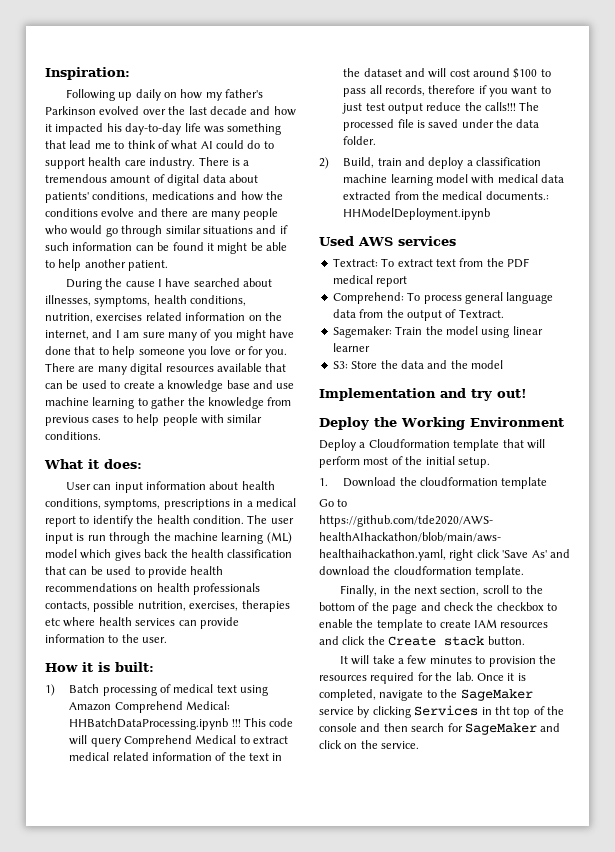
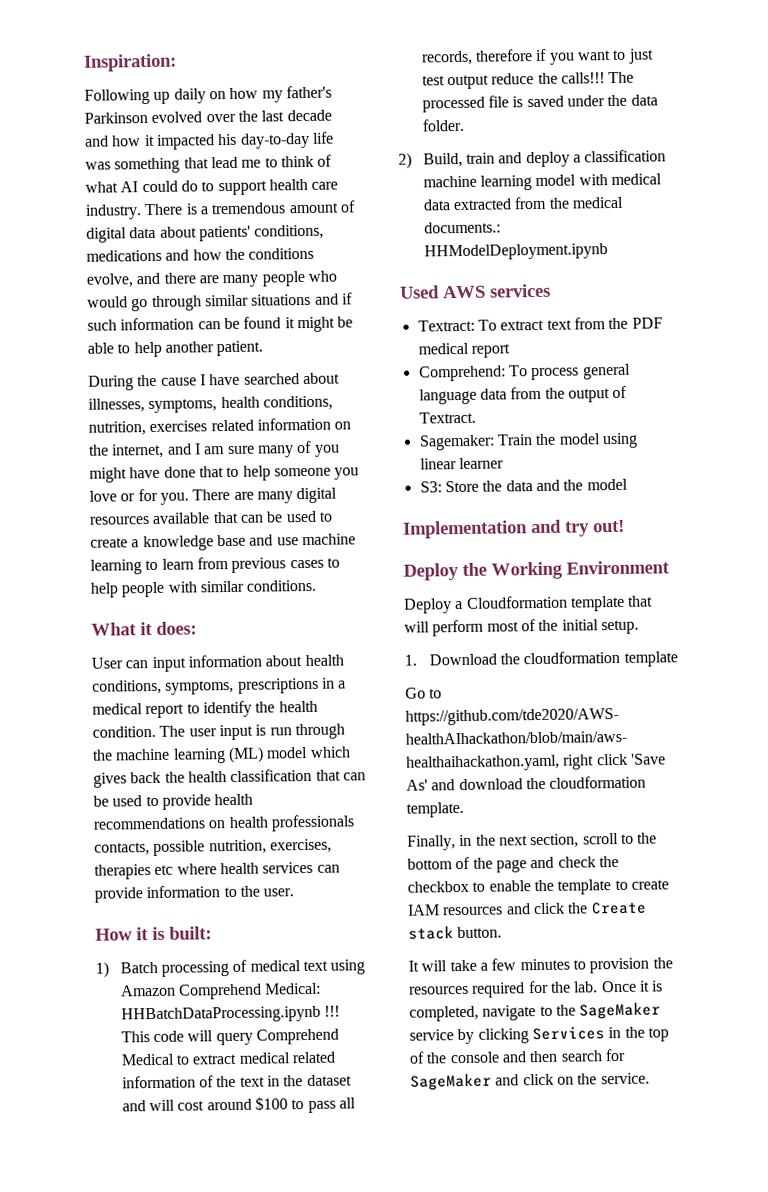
- There is a tremendous amount of digital data about patients' conditions, medications and how the conditions evolve and there are many people who would go through similar situations and if such information can be found it might be able to help another patient.
+ There is a tremendous amount of digital data about patients' conditions, medications and how the conditions evolve, and there are many people who would go through similar situations and if such information can be found it might be able to help another patient.
- There are many digital resources available that can be used to create a knowledge base and use machine learning to gather the knowledge from previous cases to help people with similar conditions.
+ There are many digital resources available that can be used to create a knowledge base and use machine learning to learn from previous cases to help people with similar conditions.
- Once it is completed, navigate to the SageMaker service by clicking Services in tht top of the console and then search for SageMaker and click on the service.
+ Once it is completed, navigate to the SageMaker service by clicking Services in the top of the console and then search for SageMaker and click on the service.

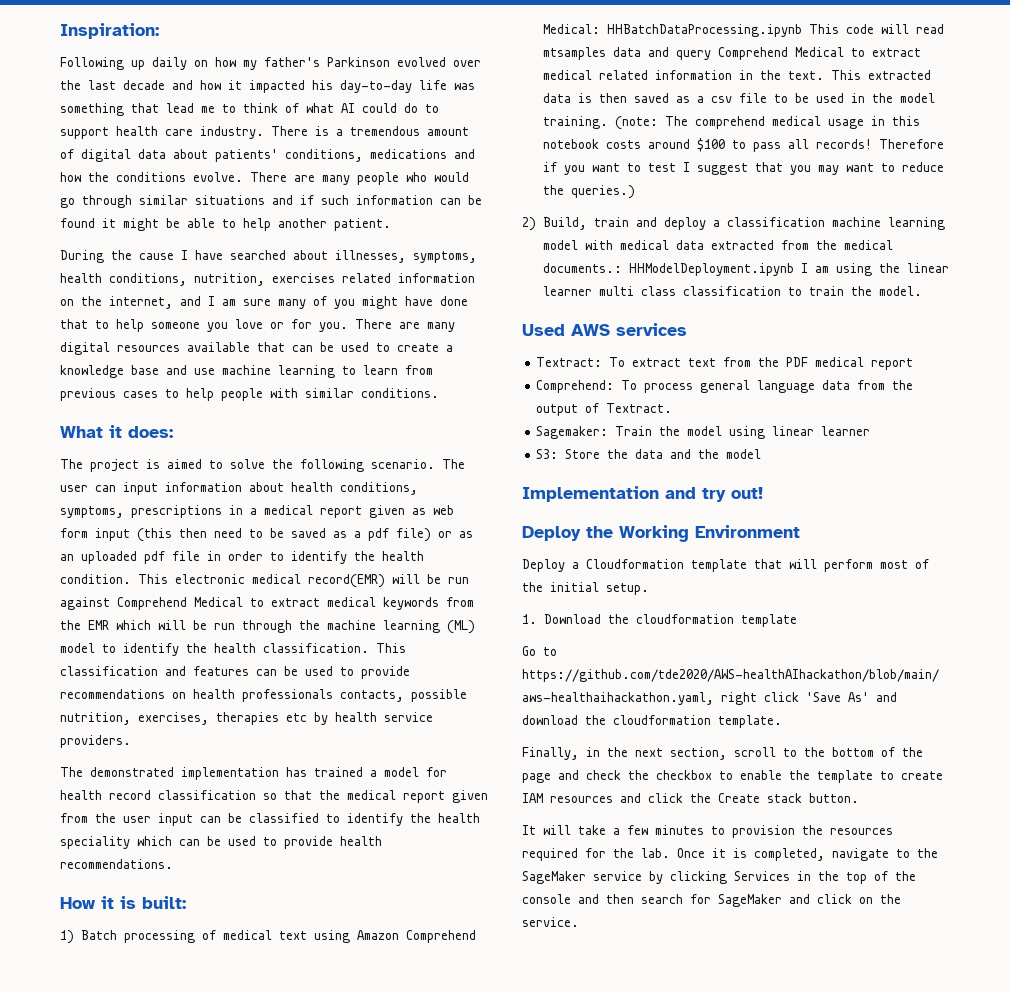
- There is a tremendous amount of digital data about patients' conditions, medications and how the conditions evolve, and there are many people who would go through similar situations and if such information can be found it might be able to help another patient.
+ There is a tremendous amount of digital data about patients' conditions, medications and how the conditions evolve. There are many people who would go through similar situations and if such information can be found it might be able to help another patient.
- User can input information about health conditions, symptoms, prescriptions in a medical report to identify the health condition.
+ The project is aimed to solve the following scenario. The user can input information about health conditions, symptoms, prescriptions in a medical report given as web form input (this then need to be saved as a pdf file) or as an uploaded pdf file in order to identify the health condition.
- The user input is run through the machine learning (ML) model which gives back the health classification that can be used to provide health recommendations on health professionals contacts, possible nutrition, exercises, therapies etc where health services can provide information to the user.
+ This electronic medical record(EMR) will be run against Comprehend Medical to extract medical keywords from the EMR which will be run through the machine learning (ML) model to identify the health classification. This classification and features can be used to provide recommendations on health professionals contacts, possible nutrition, exercises, therapies etc by health service providers.
+ The demonstrated implementation has trained a model for health record classification so that the medical report given from the user input can be classified to identify the health speciality which can be used to provide health recommendations.
- 1) Batch processing of medical text using Amazon Comprehend Medical: HHBatchDataProcessing.ipynb !!! This code will query Comprehend Medical to extract medical related information of the text in the dataset and will cost around $100 to pass all records, therefore if you want to just test output reduce the calls!!! The processed file is saved under the data folder.
+ 1) Batch processing of medical text using Amazon Comprehend Medical: HHBatchDataProcessing.ipynb This code will read mtsamples data and query Comprehend Medical to extract medical related information in the text. This extracted data is then saved as a csv file to be used in the model training. (note: The comprehend medical usage in this notebook costs around $100 to pass all records! Therefore if you want to test I suggest that you may want to reduce the queries.)
- 2) Build, train and deploy a classification machine learning model with medical data extracted from the medical documents.: HHModelDeployment.ipynb
+ 2) Build, train and deploy a classification machine learning model with medical data extracted from the medical documents.: HHModelDeployment.ipynb I am using the linear learner multi class classification to train the model.

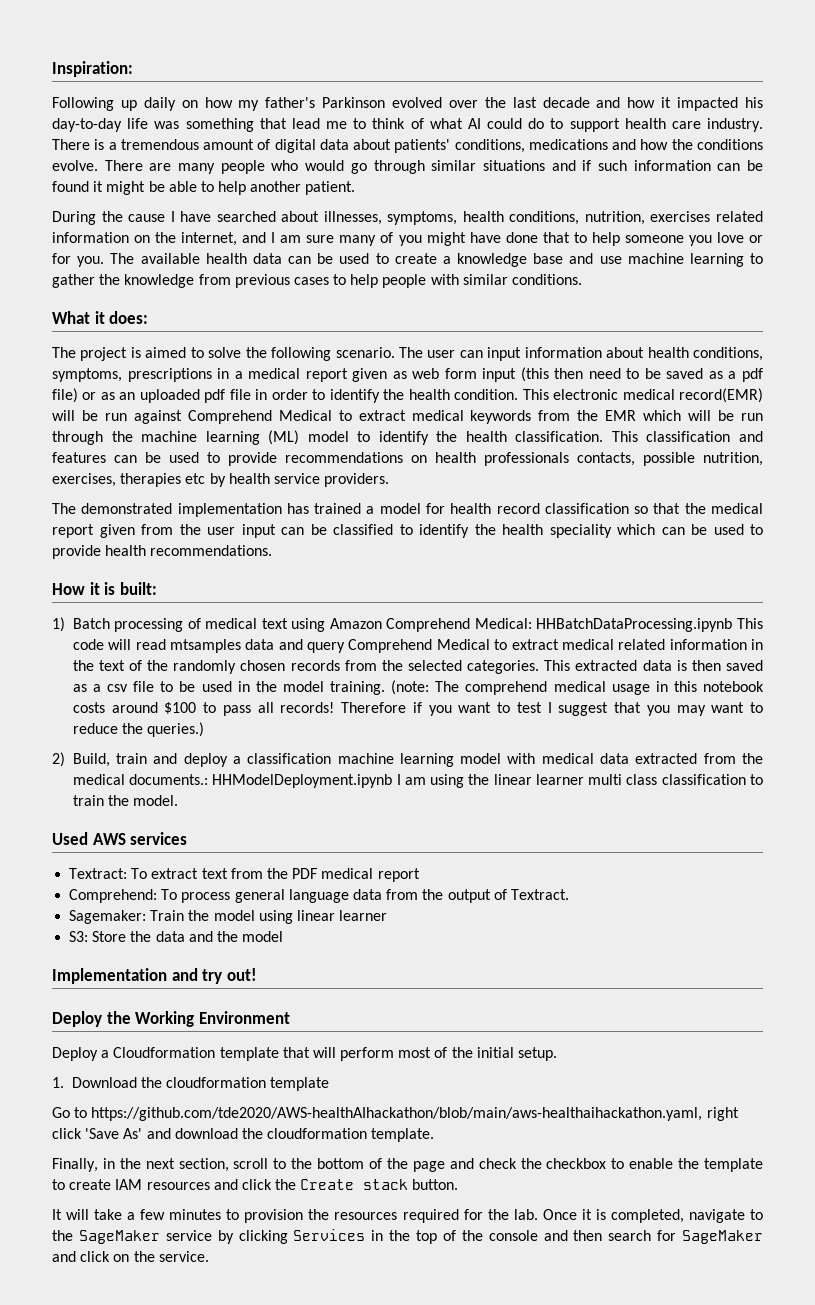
- There are many digital resources available that can be used to create a knowledge base and use machine learning to learn from previous cases to help people with similar conditions.
+ The available health data can be used to create a knowledge base and use machine learning to gather the knowledge from previous cases to help people with similar conditions.
- 1) Batch processing of medical text using Amazon Comprehend Medical: HHBatchDataProcessing.ipynb This code will read mtsamples data and query Comprehend Medical to extract medical related information in the text.
+ 1) Batch processing of medical text using Amazon Comprehend Medical: HHBatchDataProcessing.ipynb This code will read mtsamples data and query Comprehend Medical to extract medical related information in the text of the randomly chosen records from the selected categories.

